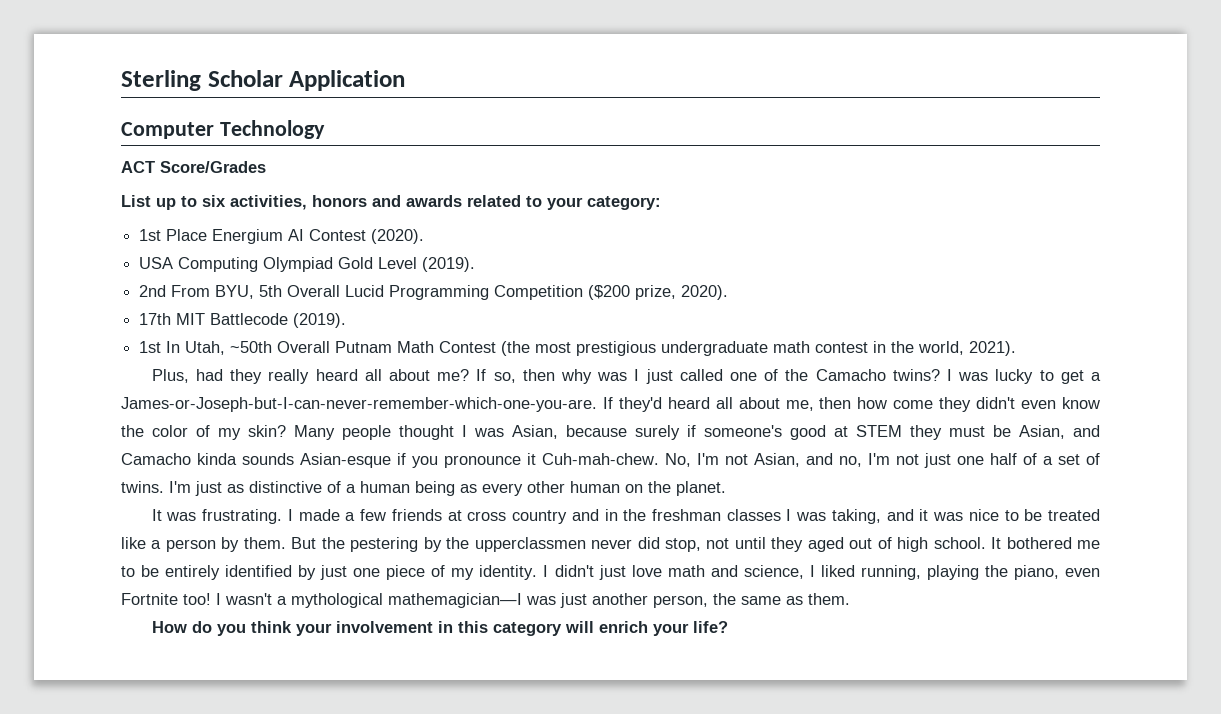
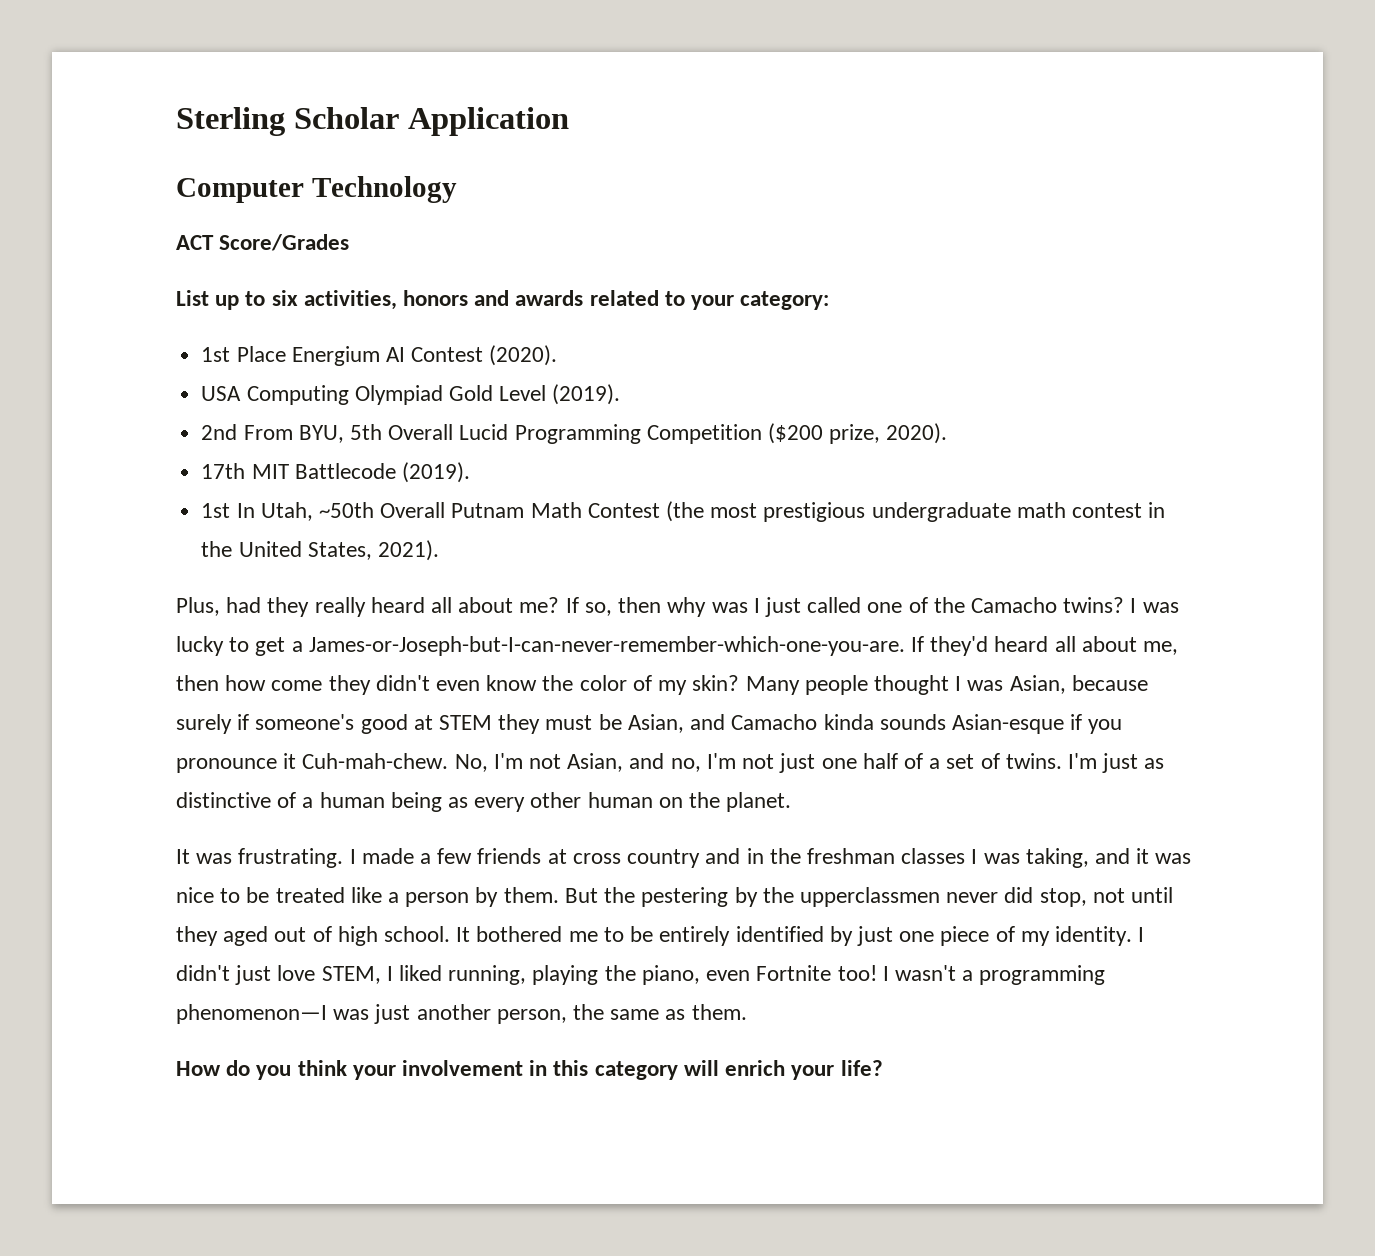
- 1st In Utah, ~50th Overall Putnam Math Contest (the most prestigious undergraduate math contest in the world, 2021).
+ 1st In Utah, ~50th Overall Putnam Math Contest (the most prestigious undergraduate math contest in the United States, 2021).
- I didn't just love math and science, I liked running, playing the piano, even Fortnite too!
+ I didn't just love STEM, I liked running, playing the piano, even Fortnite too!
- I wasn't a mythological mathemagician—I was just another person, the same as them.
+ I wasn't a programming phenomenon—I was just another person, the same as them.

